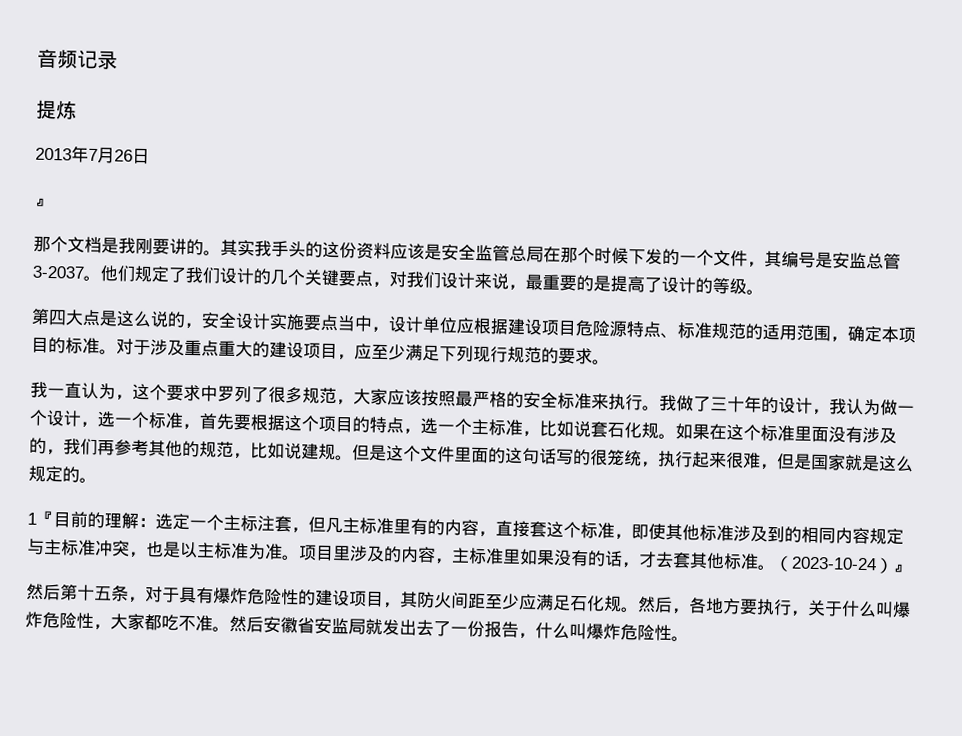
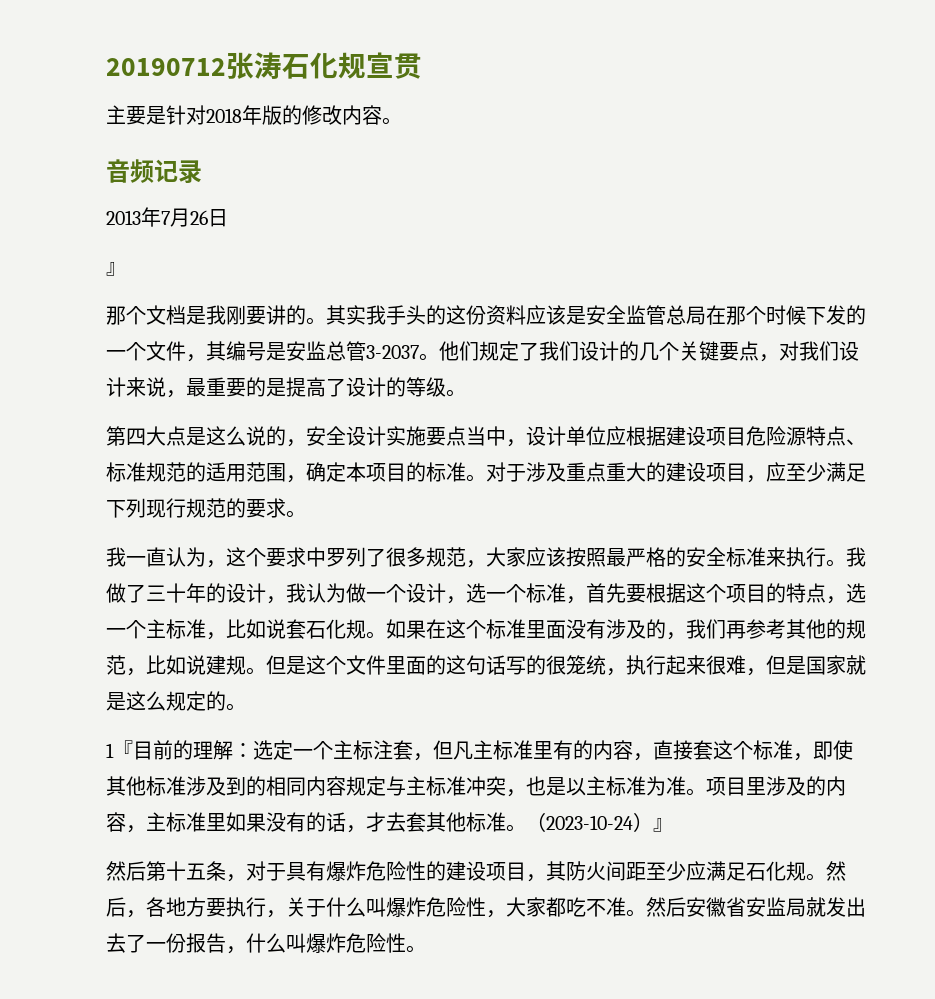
+ 20190712张涛石化规宣贯
+ 主要是针对2018年版的修改内容。
- 提炼

